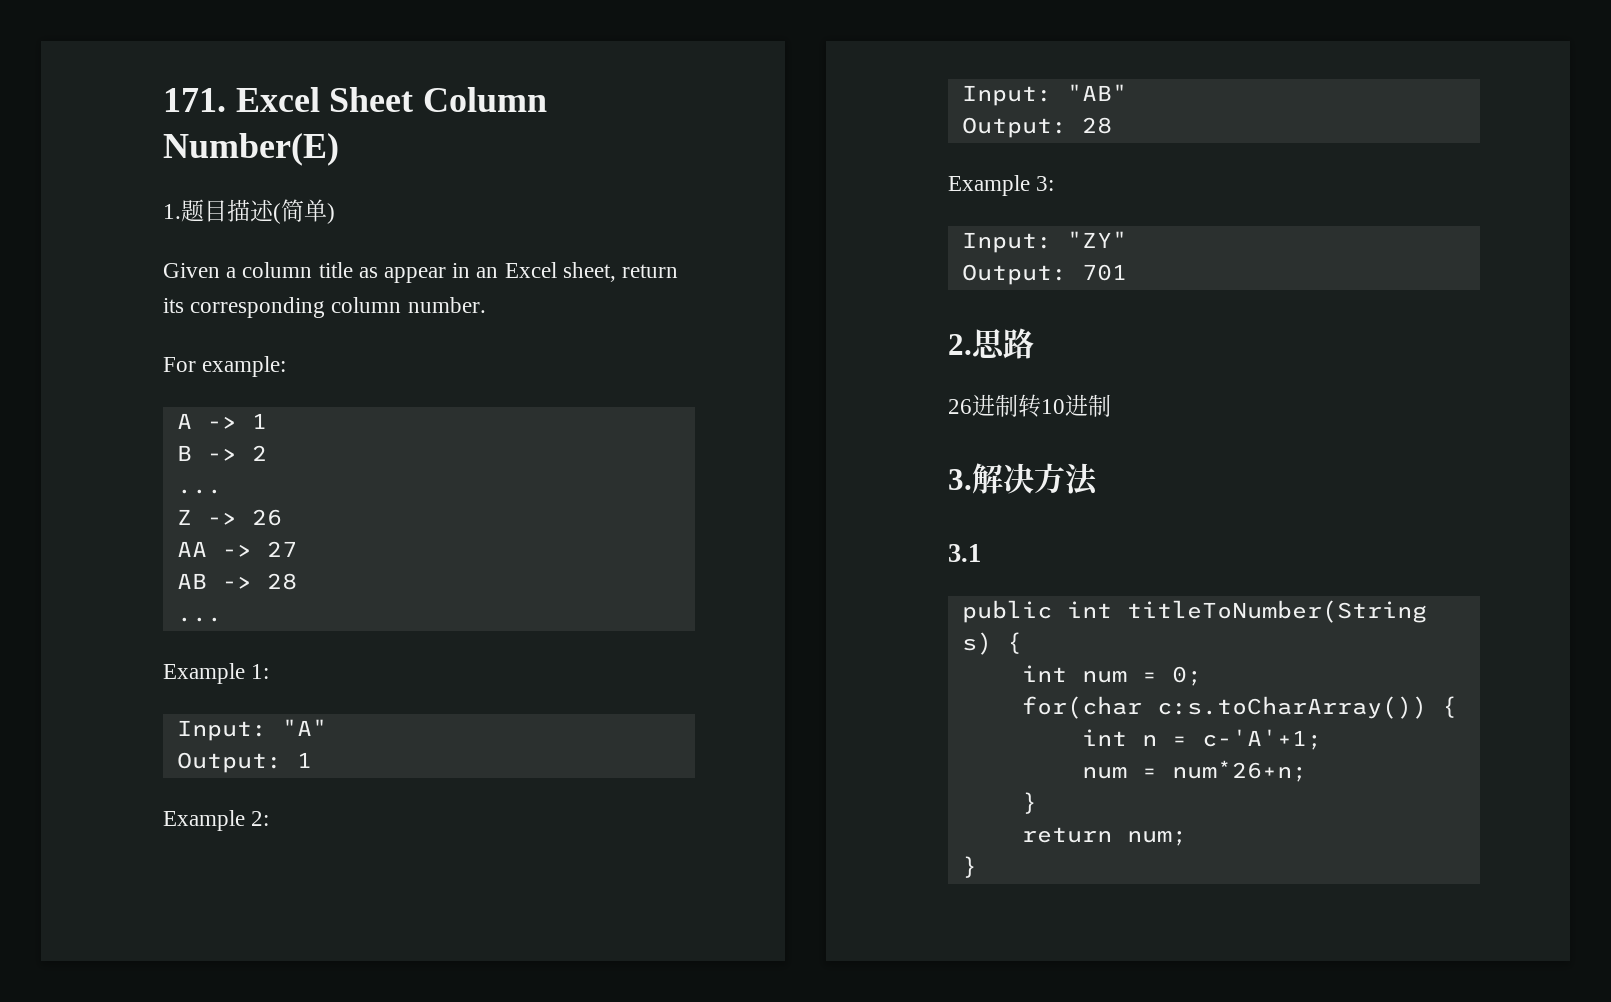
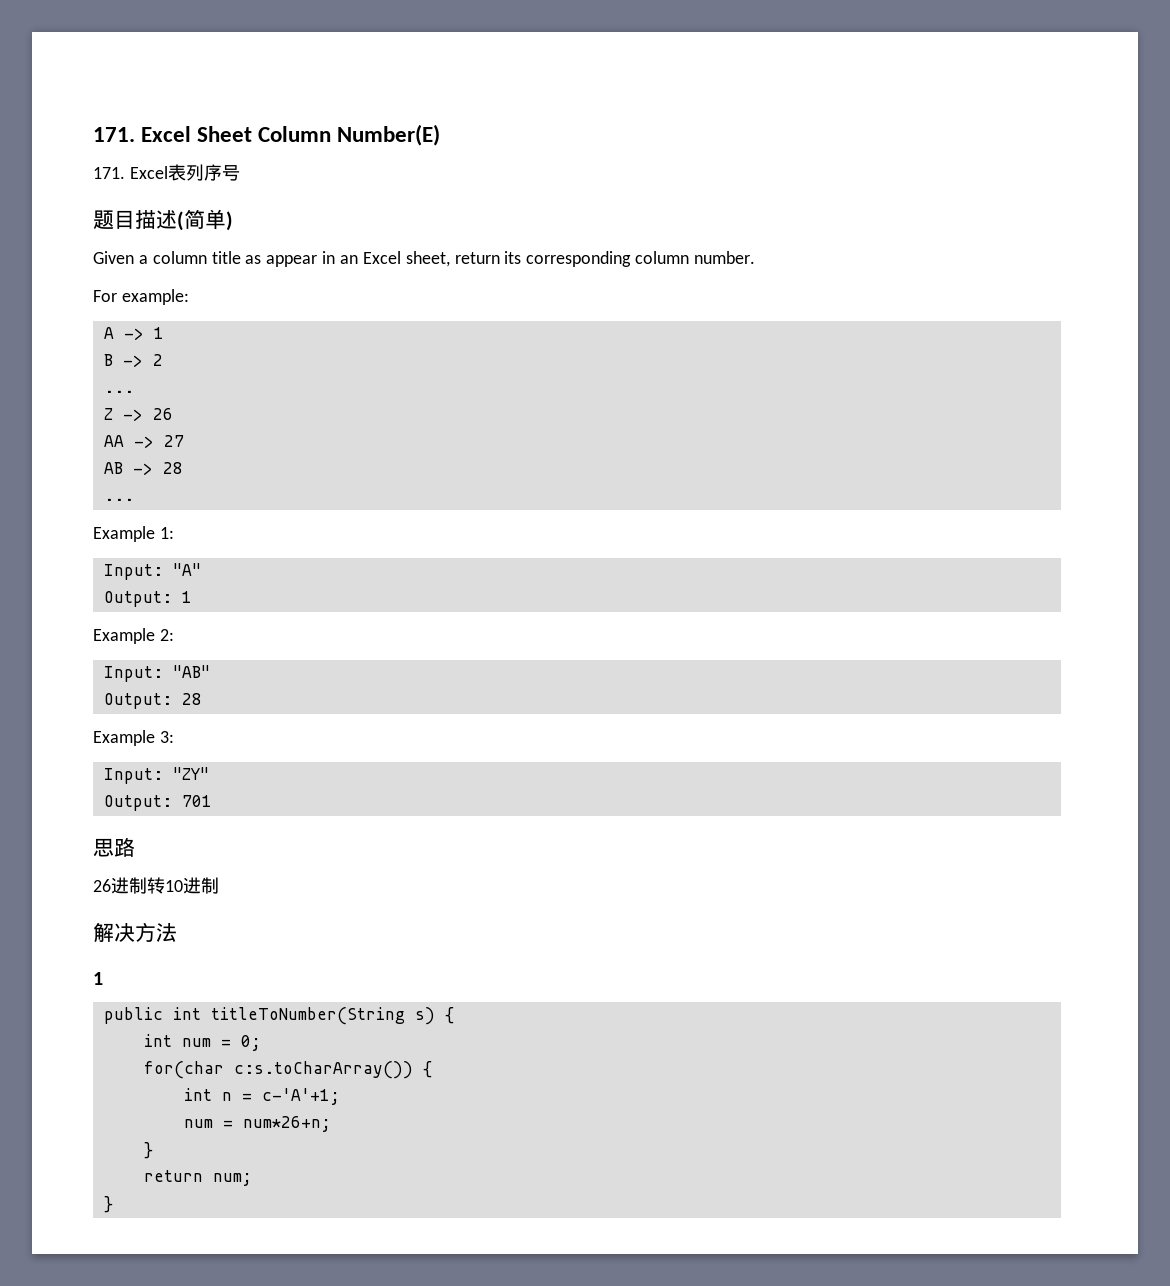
- 1.题目描述(简单)
+ 171. Excel表列序号
+ 题目描述(简单)
- 2.思路
+ 思路
- 3.解决方法
- 3.1
+ 解决方法
+ 1

